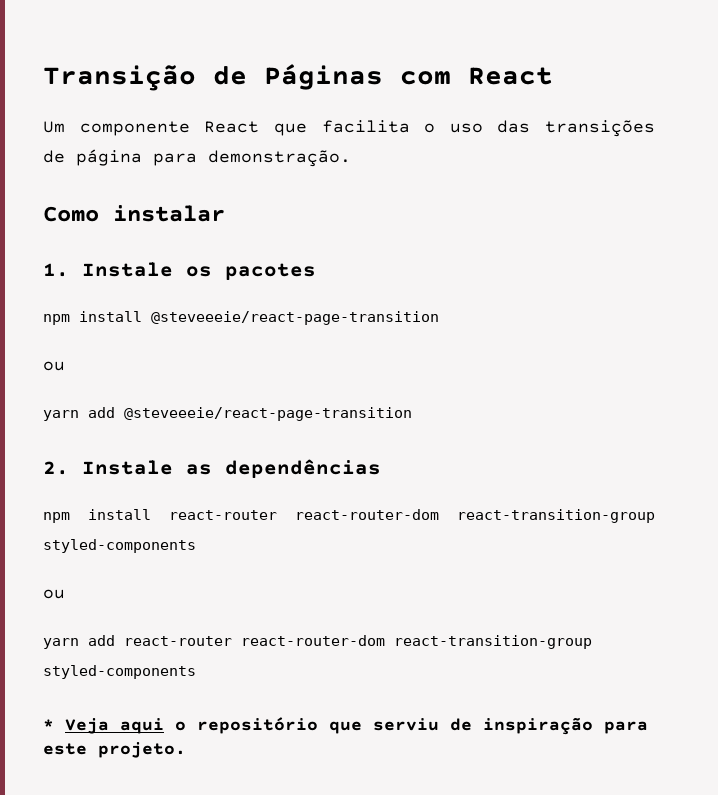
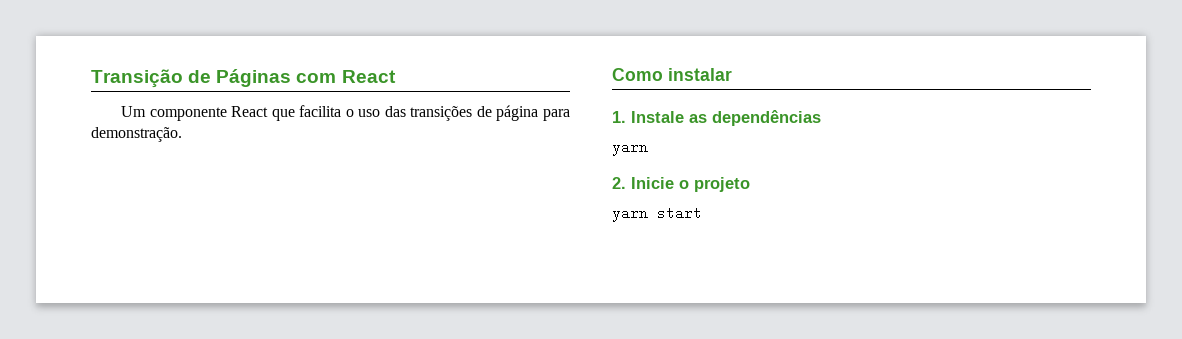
- 1. Instale os pacotes
- npm install @steveeeie/react-page-transition
- ou
- yarn add @steveeeie/react-page-transition
- 2. Instale as dependências
- npm install react-router react-router-dom react-transition-group styled-components
- ou
- yarn add react-router react-router-dom react-transition-group styled-components
- * Veja aqui o repositório que serviu de inspiração para este projeto.
+ 1. Instale as dependências
+ yarn
+ 2. Inicie o projeto
+ yarn start

